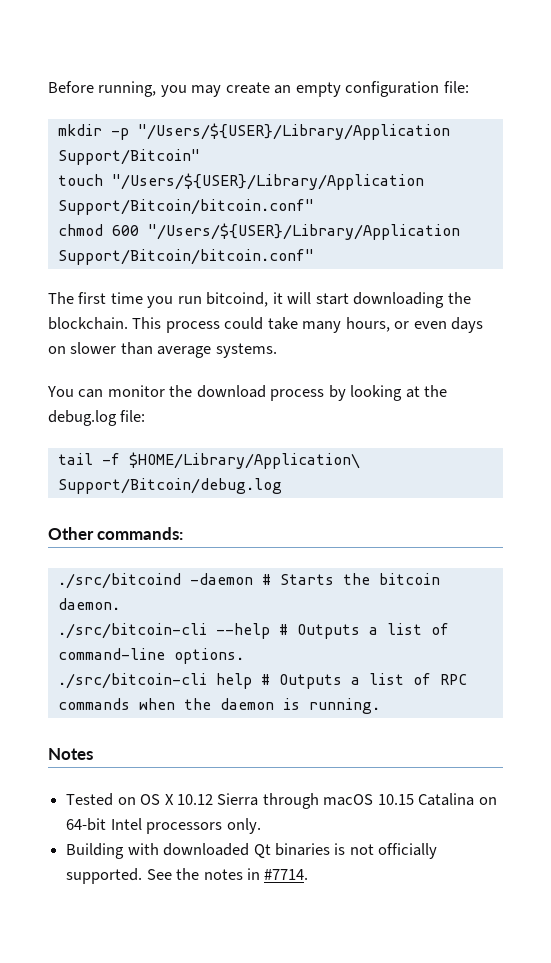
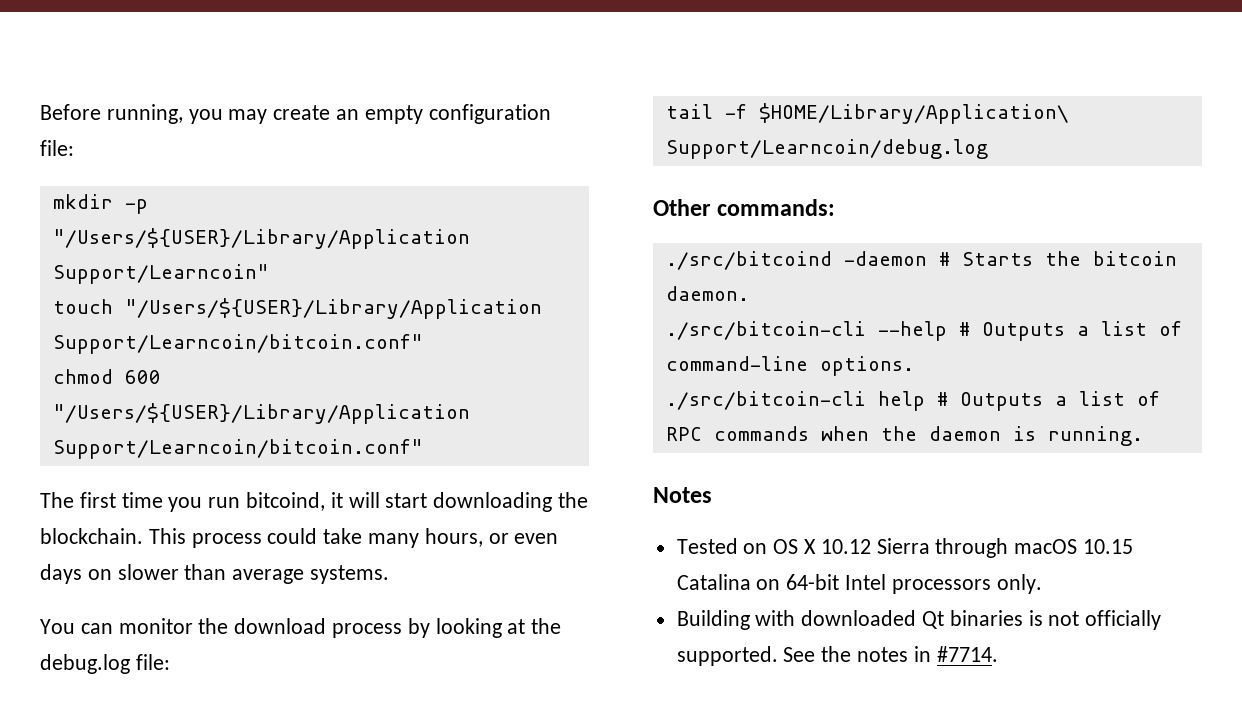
- mkdir -p "/Users/${USER}/Library/Application Support/Bitcoin"
+ mkdir -p "/Users/${USER}/Library/Application Support/Learncoin"
- touch "/Users/${USER}/Library/Application Support/Bitcoin/bitcoin.conf"
+ touch "/Users/${USER}/Library/Application Support/Learncoin/bitcoin.conf"
- chmod 600 "/Users/${USER}/Library/Application Support/Bitcoin/bitcoin.conf"
+ chmod 600 "/Users/${USER}/Library/Application Support/Learncoin/bitcoin.conf"
- tail -f $HOME/Library/Application\ Support/Bitcoin/debug.log
+ tail -f $HOME/Library/Application\ Support/Learncoin/debug.log

